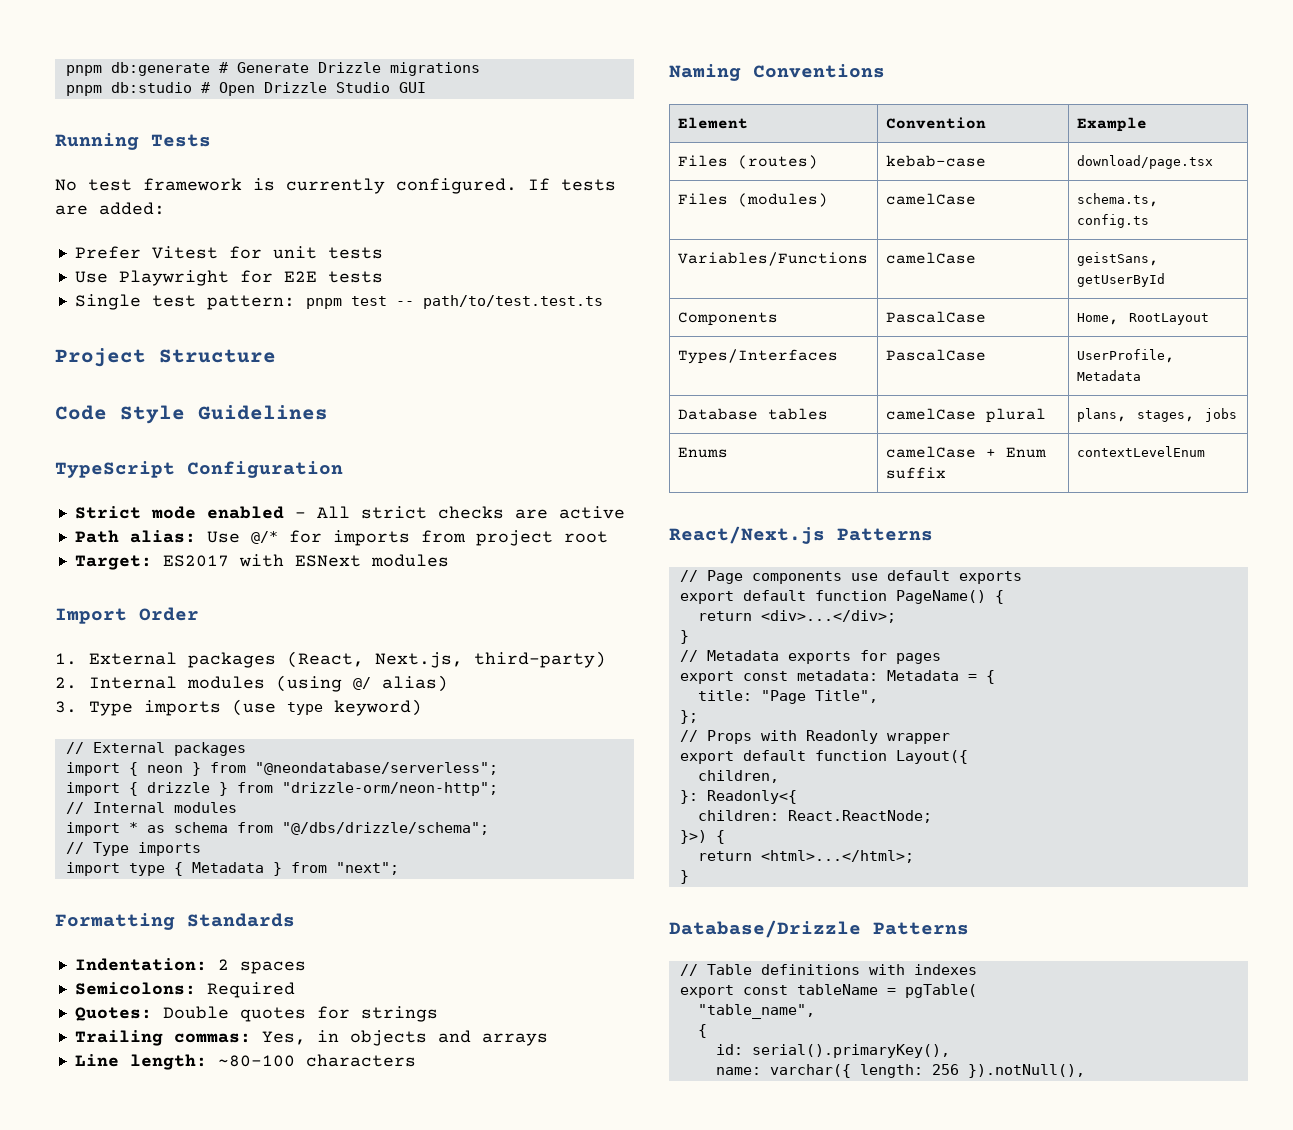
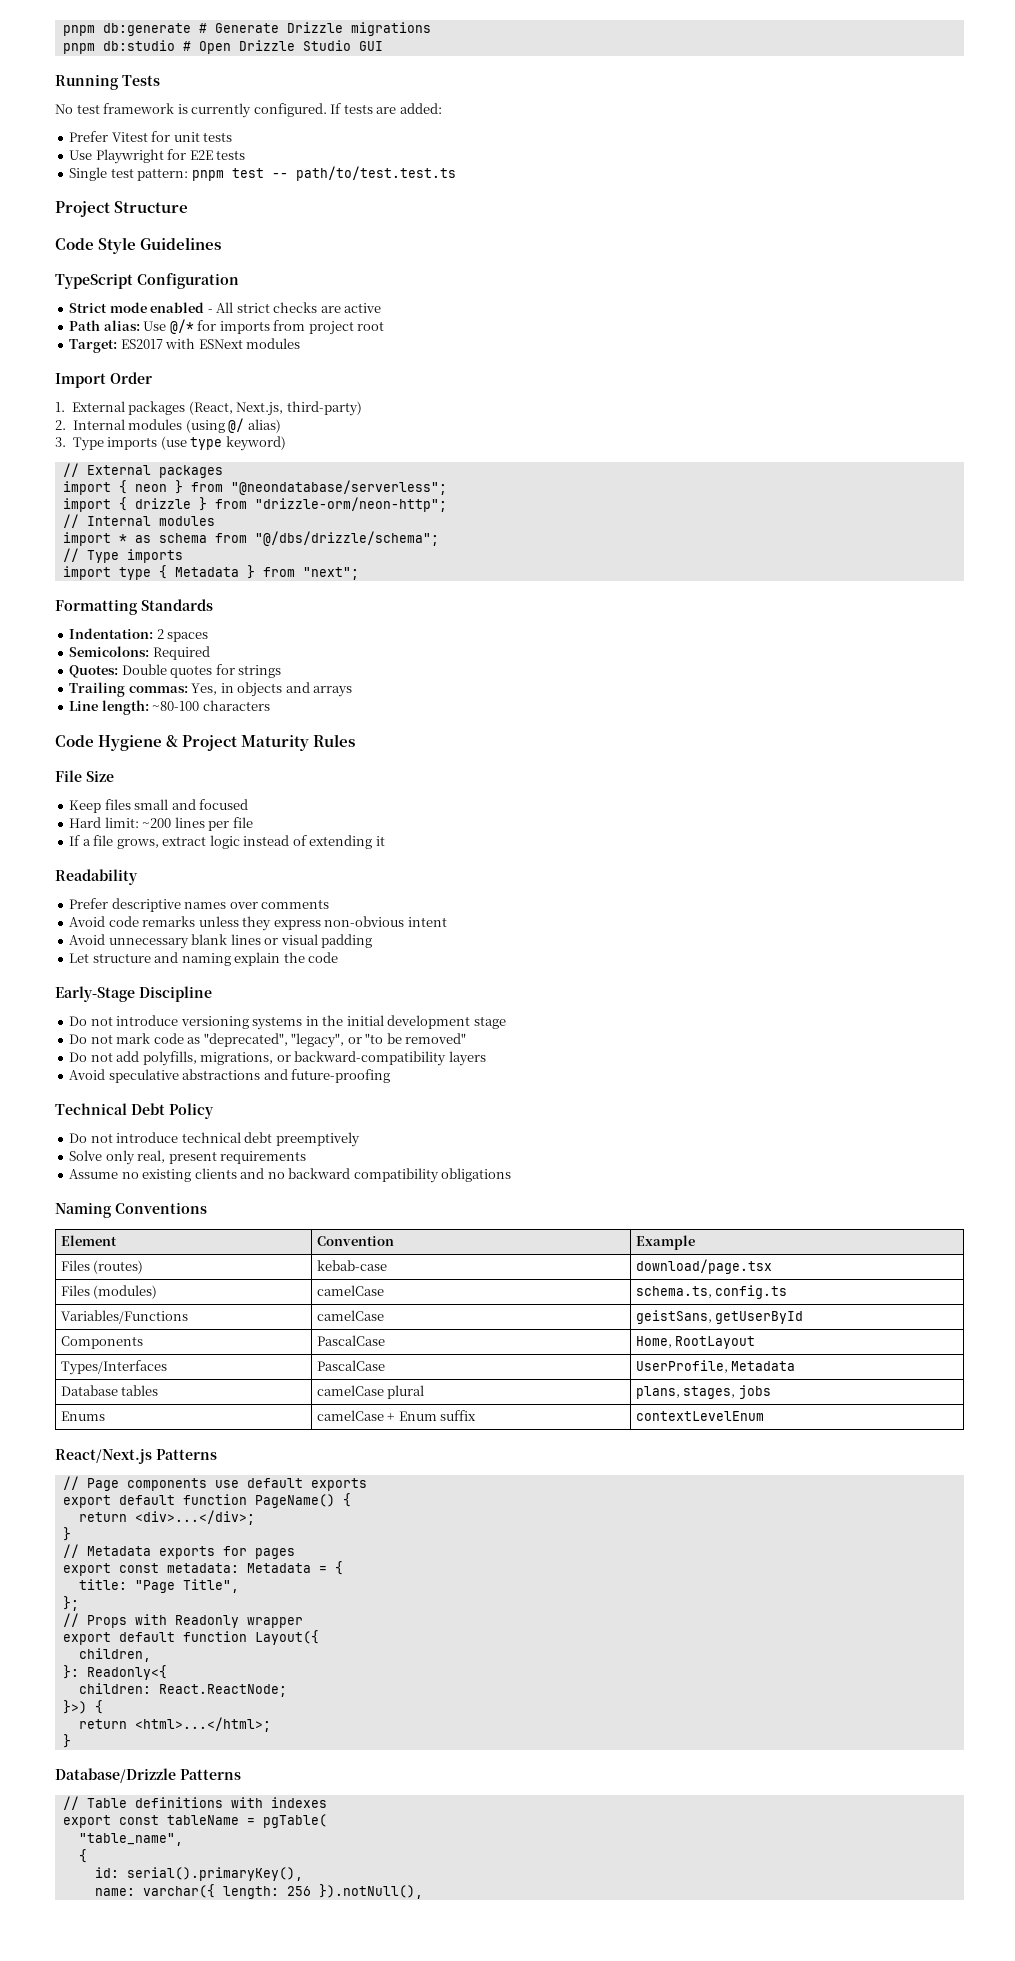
+ Code Hygiene & Project Maturity Rules
+ File Size
+ Keep files small and focused
+ Hard limit: ~200 lines per file
+ If a file grows, extract logic instead of extending it
+ Readability
+ Prefer descriptive names over comments
+ Avoid code remarks unless they express non-obvious intent
+ Avoid unnecessary blank lines or visual padding
+ Let structure and naming explain the code
+ Early-Stage Discipline
+ Do not introduce versioning systems in the initial development stage
+ Do not mark code as "deprecated", "legacy", or "to be removed"
+ Do not add polyfills, migrations, or backward-compatibility layers
+ Avoid speculative abstractions and future-proofing
+ Technical Debt Policy
+ Do not introduce technical debt preemptively
+ Solve only real, present requirements
+ Assume no existing clients and no backward compatibility obligations

